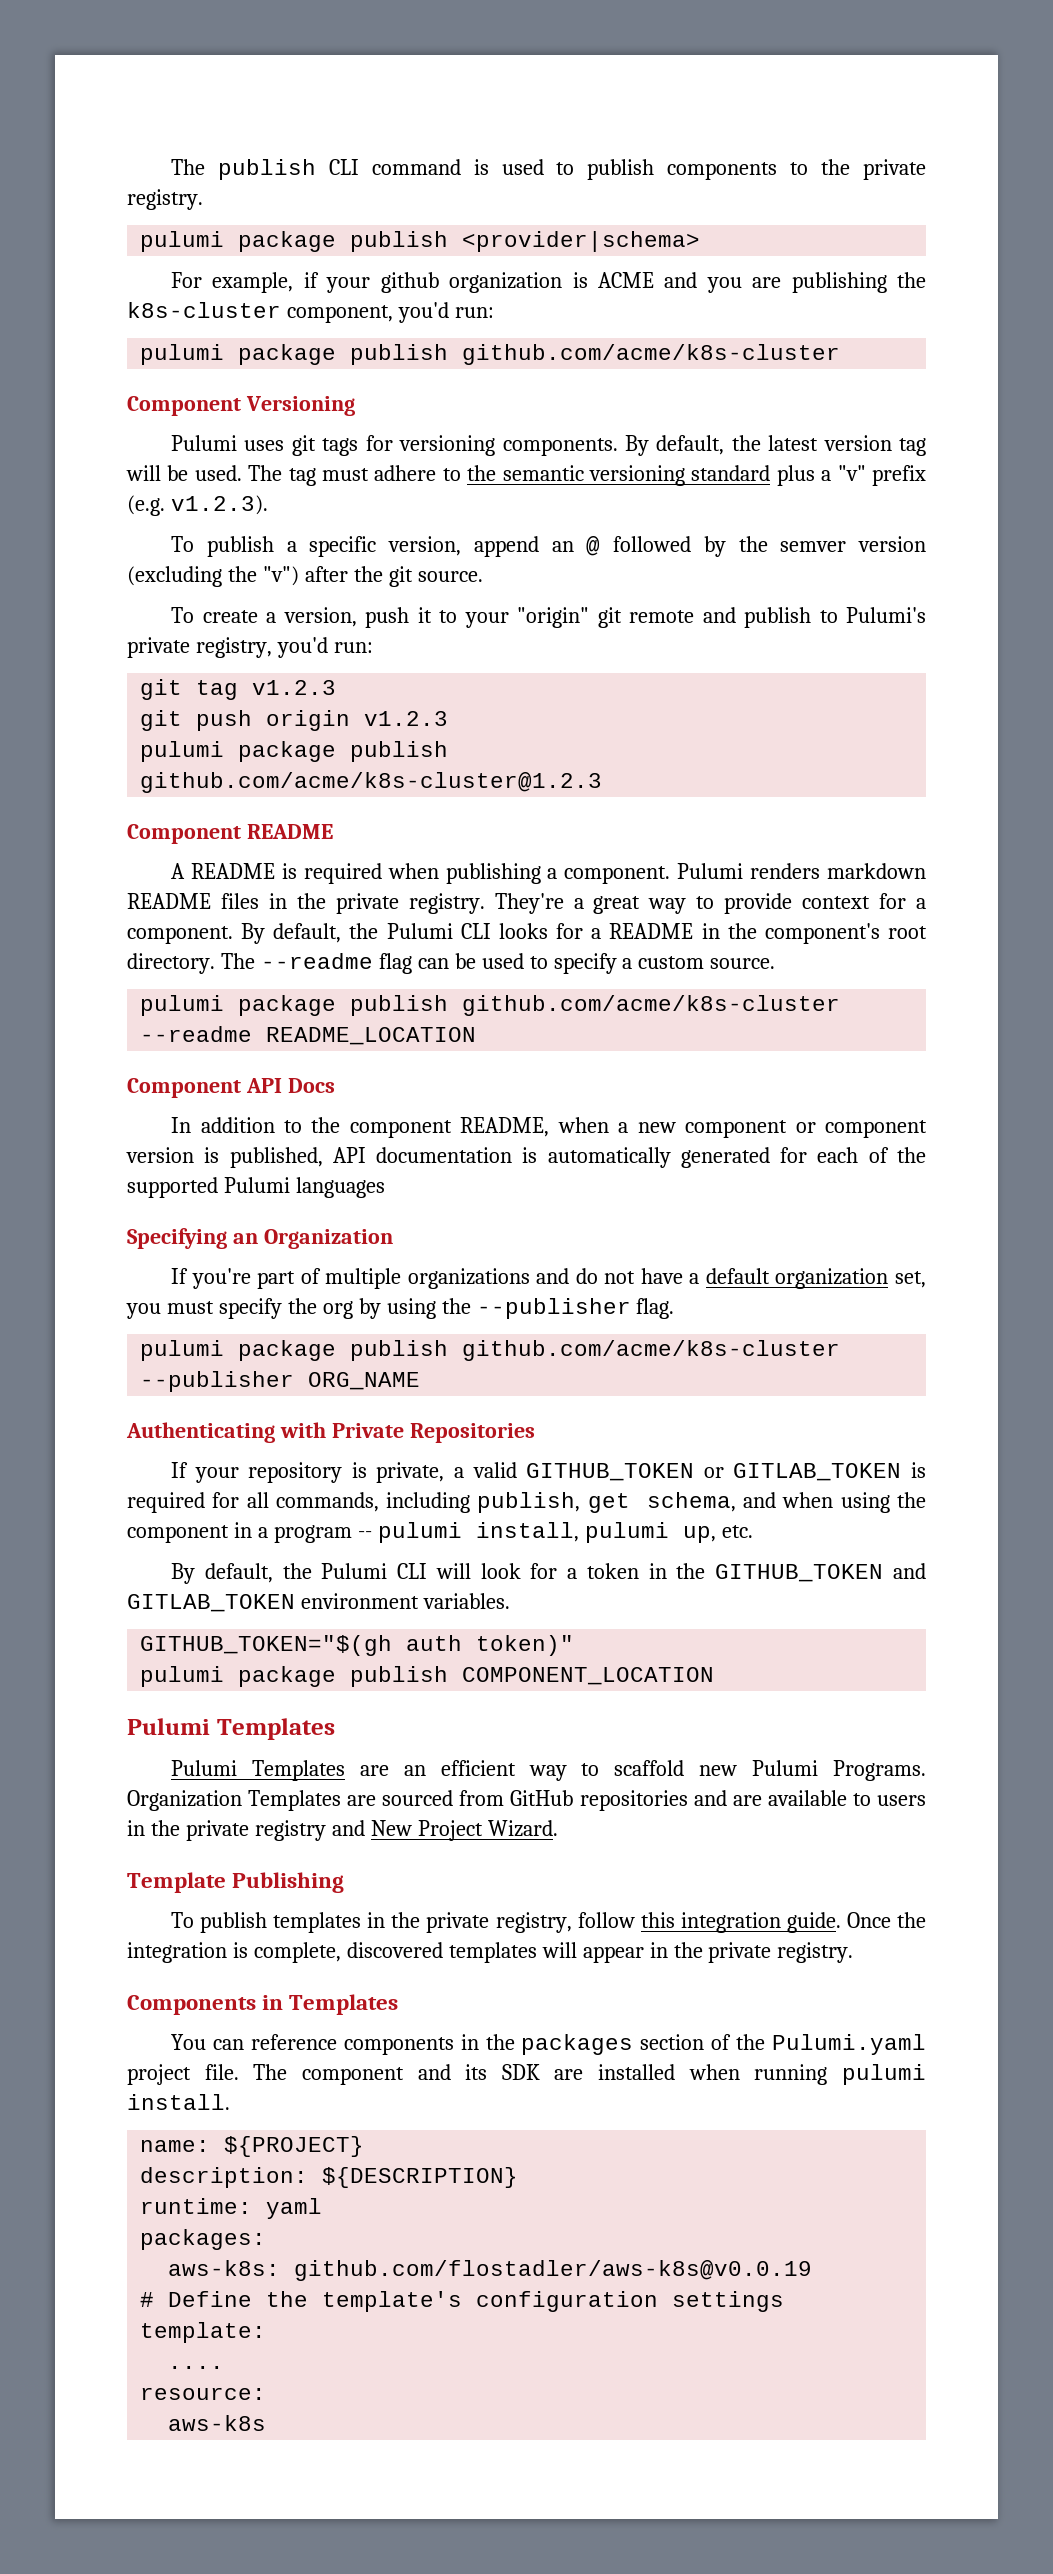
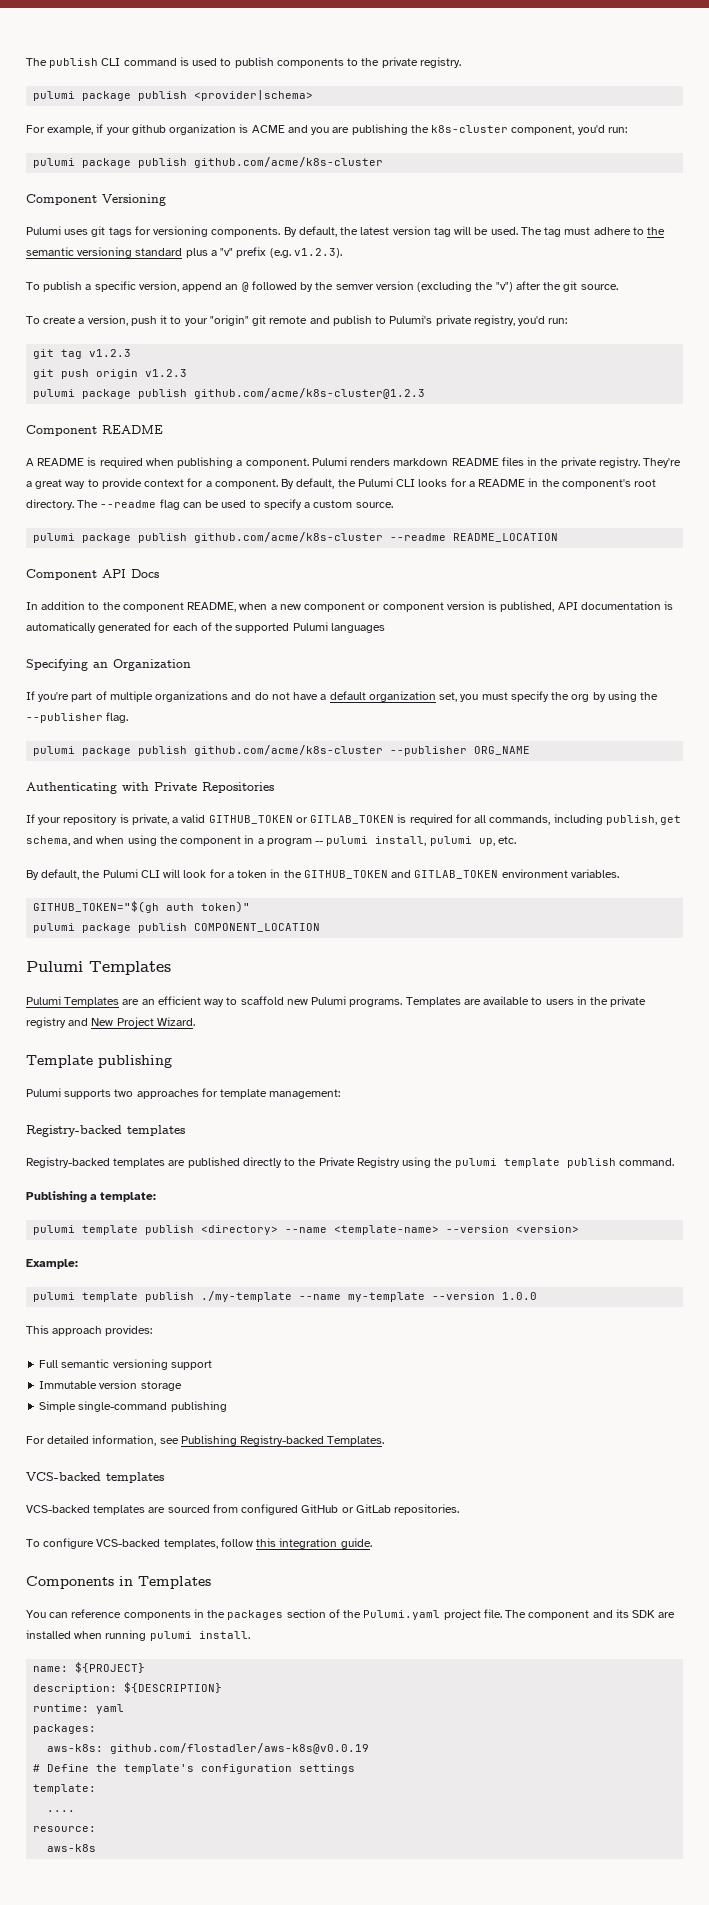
- Pulumi Templates are an efficient way to scaffold new Pulumi Programs. Organization Templates are sourced from GitHub repositories and are available to users in the private registry and New Project Wizard.
+ Pulumi Templates are an efficient way to scaffold new Pulumi programs. Templates are available to users in the private registry and New Project Wizard.
- Template Publishing
- To publish templates in the private registry, follow this integration guide. Once the integration is complete, discovered templates will appear in the private registry.
+ Template publishing
+ Pulumi supports two approaches for template management:
+ Registry-backed templates
+ Registry-backed templates are published directly to the Private Registry using the pulumi template publish command.
+ Publishing a template:
+ pulumi template publish <directory> --name <template-name> --version <version>
+ Example:
+ pulumi template publish ./my-template --name my-template --version 1.0.0
+ This approach provides:
+ Full semantic versioning support
+ Immutable version storage
+ Simple single-command publishing
+ For detailed information, see Publishing Registry-backed Templates.
+ VCS-backed templates
+ VCS-backed templates are sourced from configured GitHub or GitLab repositories.
+ To configure VCS-backed templates, follow this integration guide.

